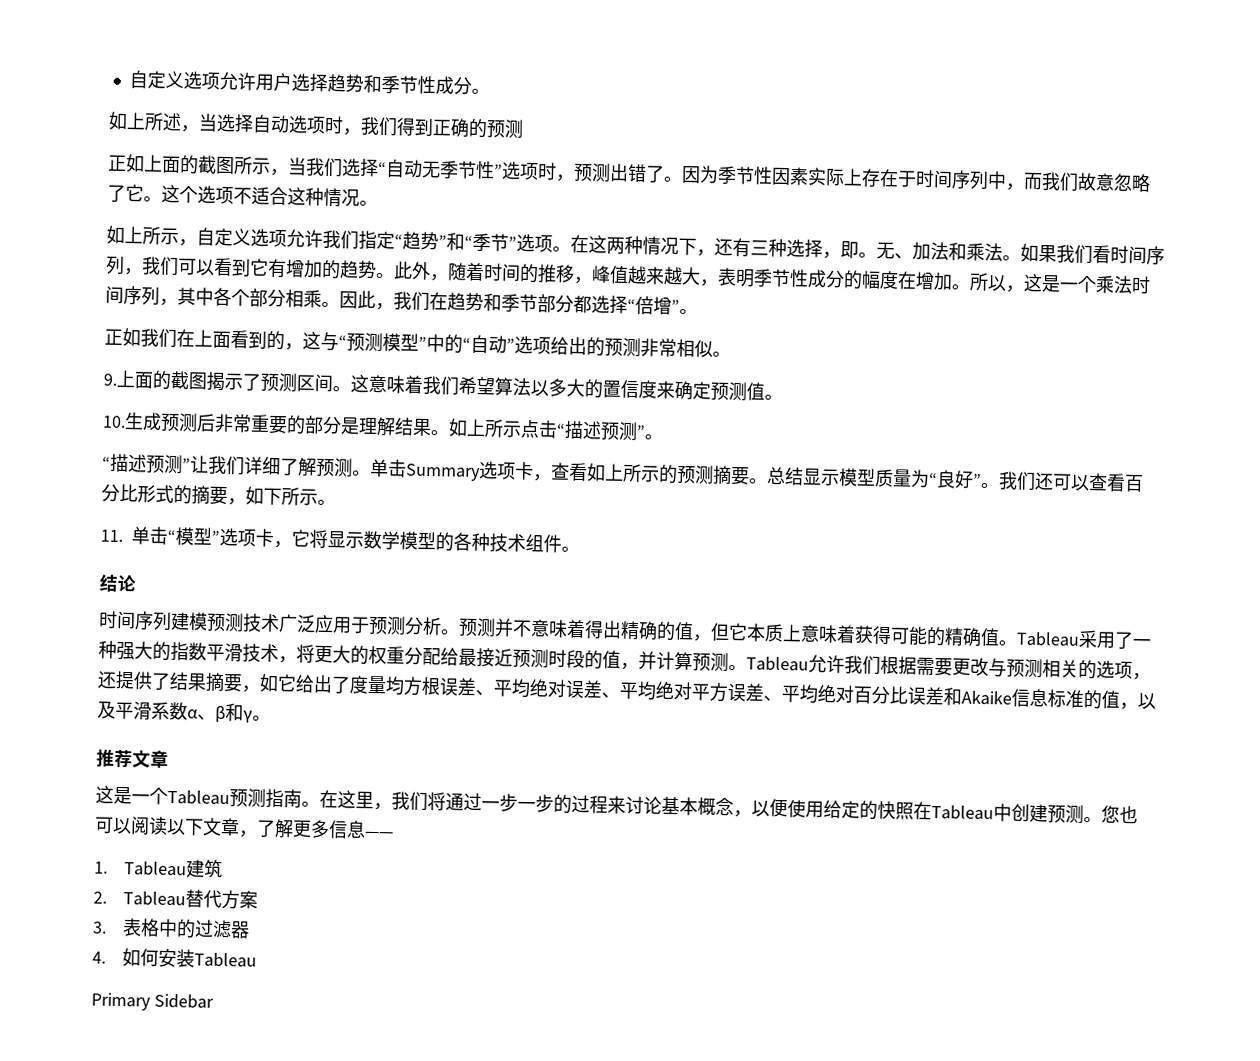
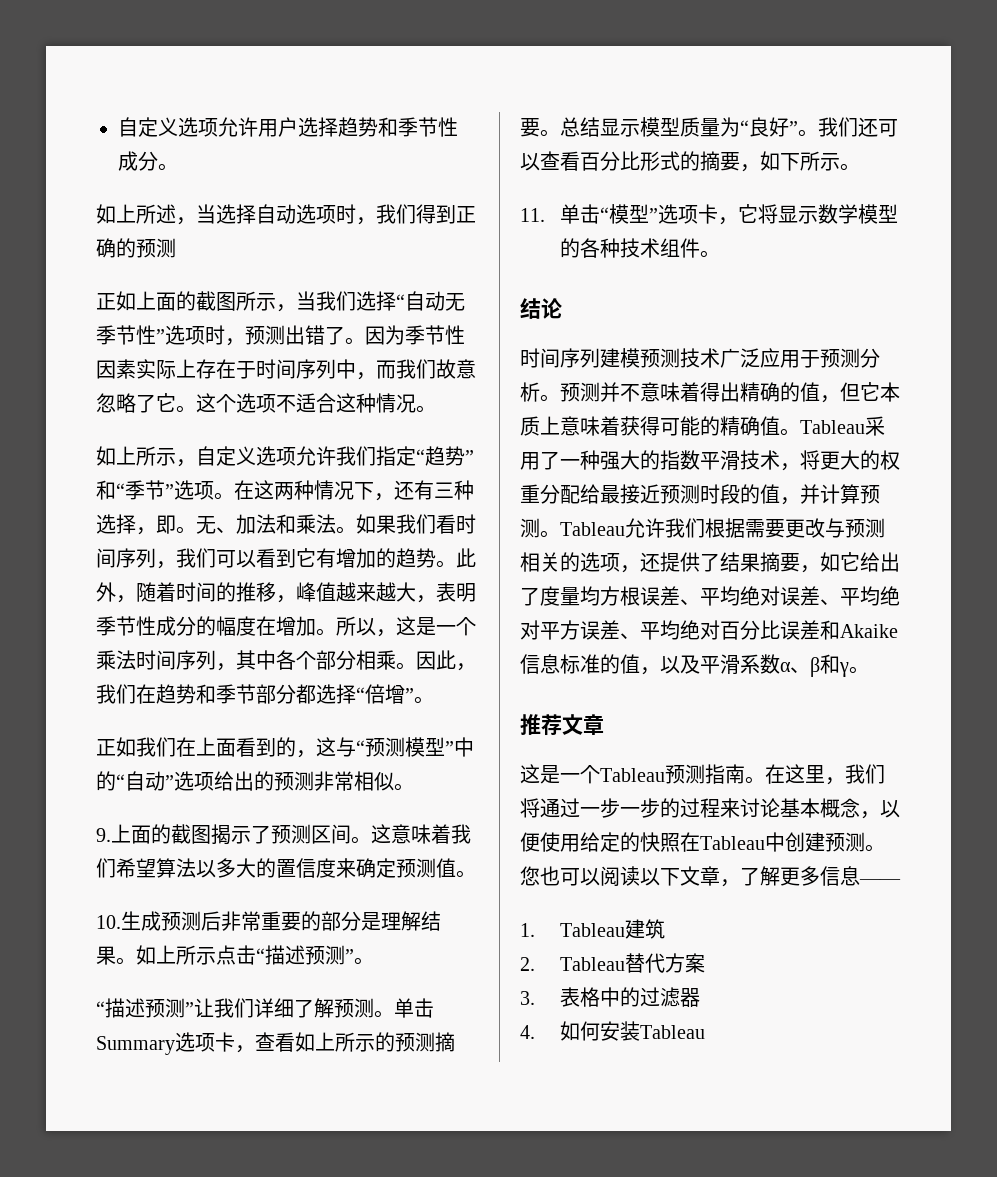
- Primary Sidebar

